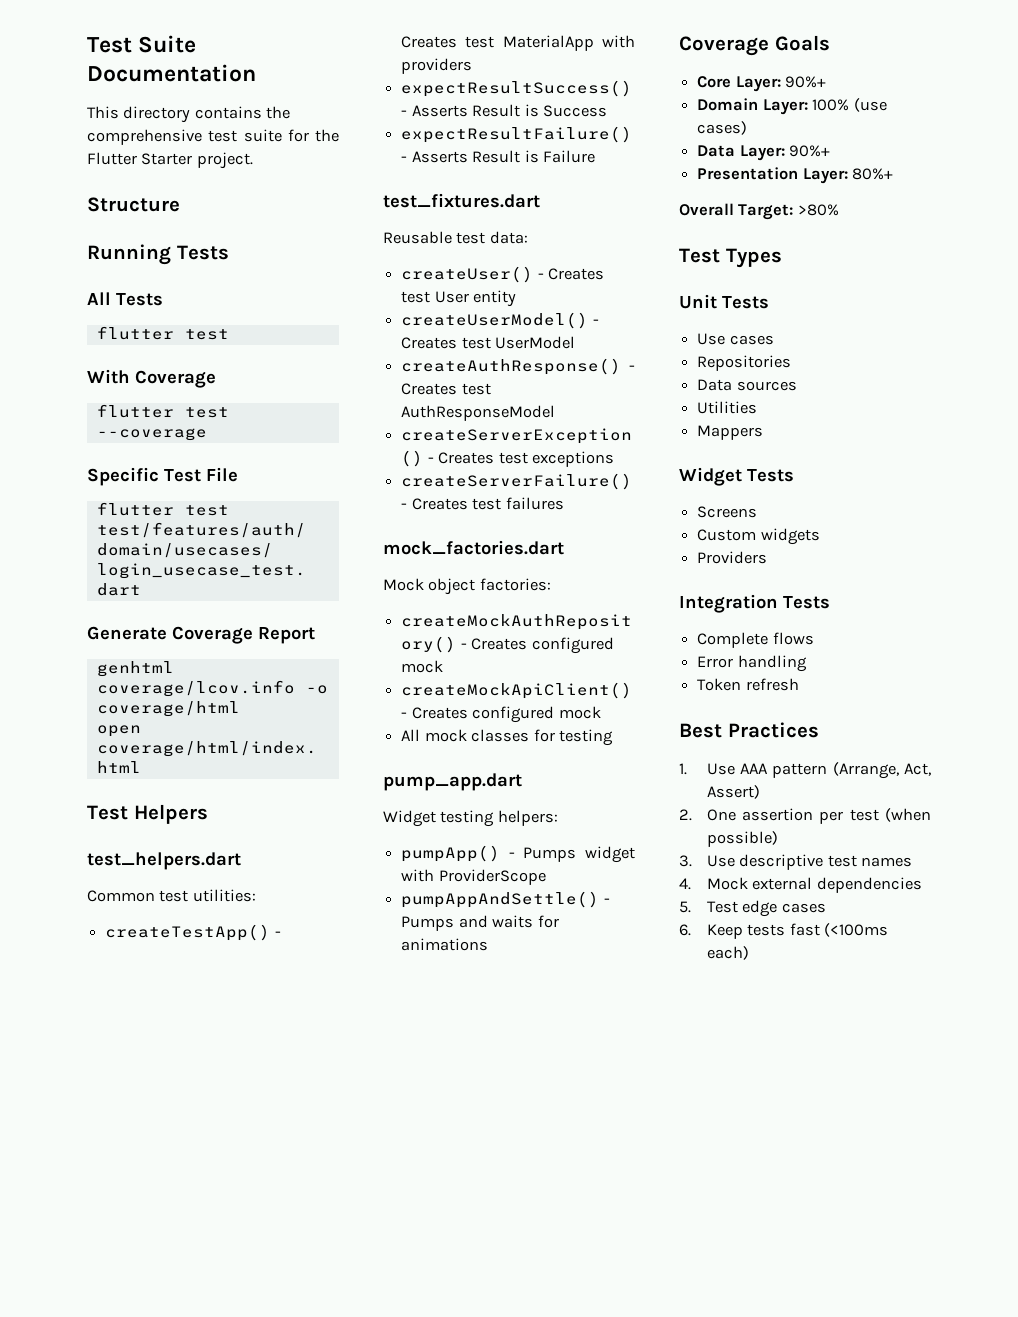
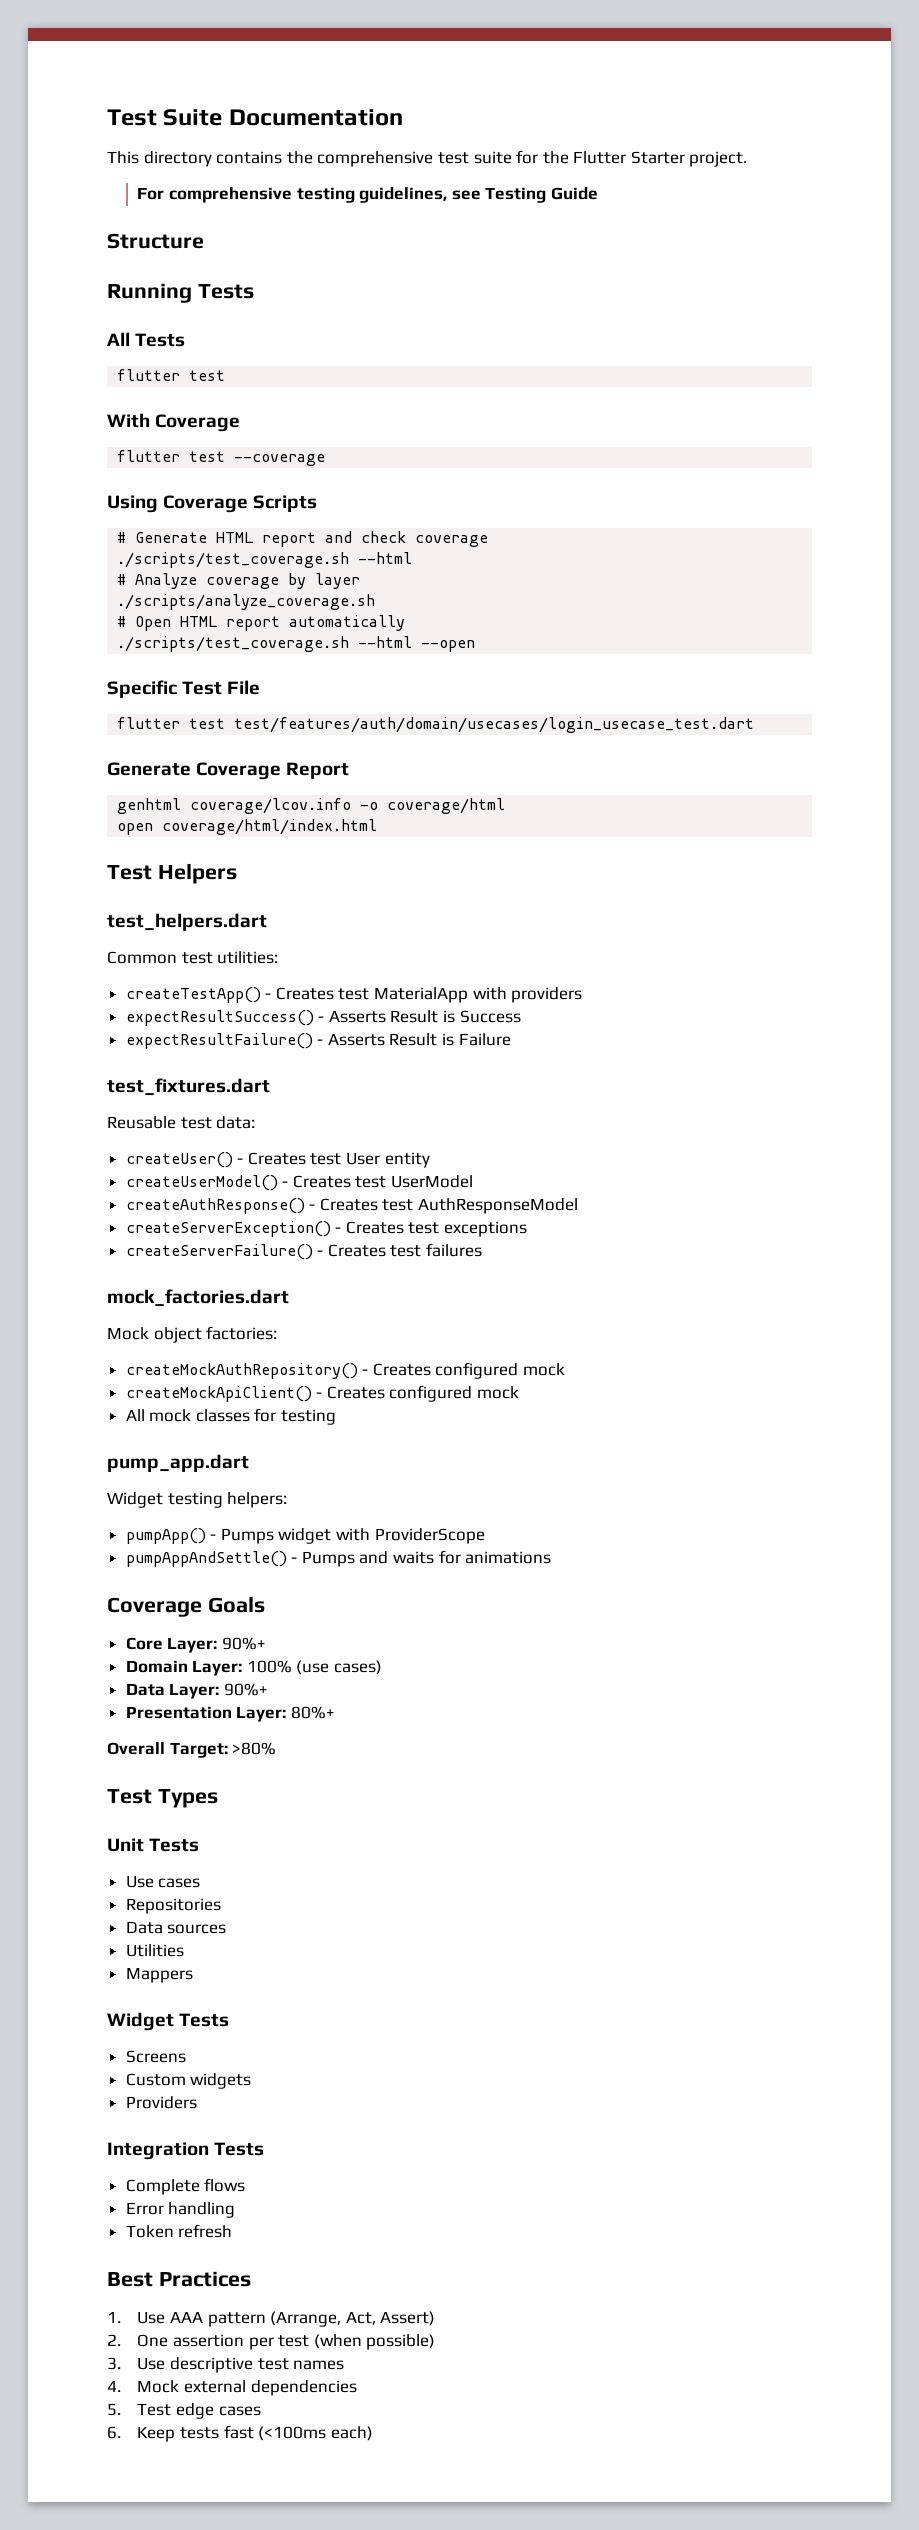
+ For comprehensive testing guidelines, see Testing Guide
+ Using Coverage Scripts
+ # Generate HTML report and check coverage
+ ./scripts/test_coverage.sh --html
+ # Analyze coverage by layer
+ ./scripts/analyze_coverage.sh
+ # Open HTML report automatically
+ ./scripts/test_coverage.sh --html --open

